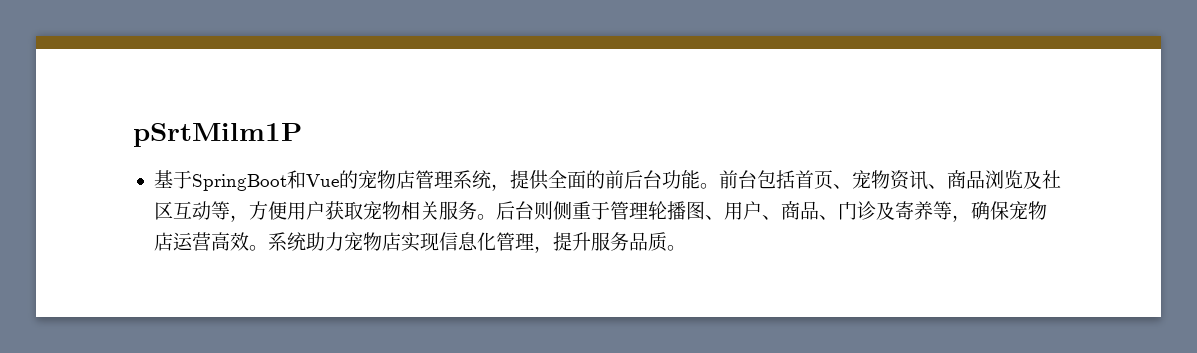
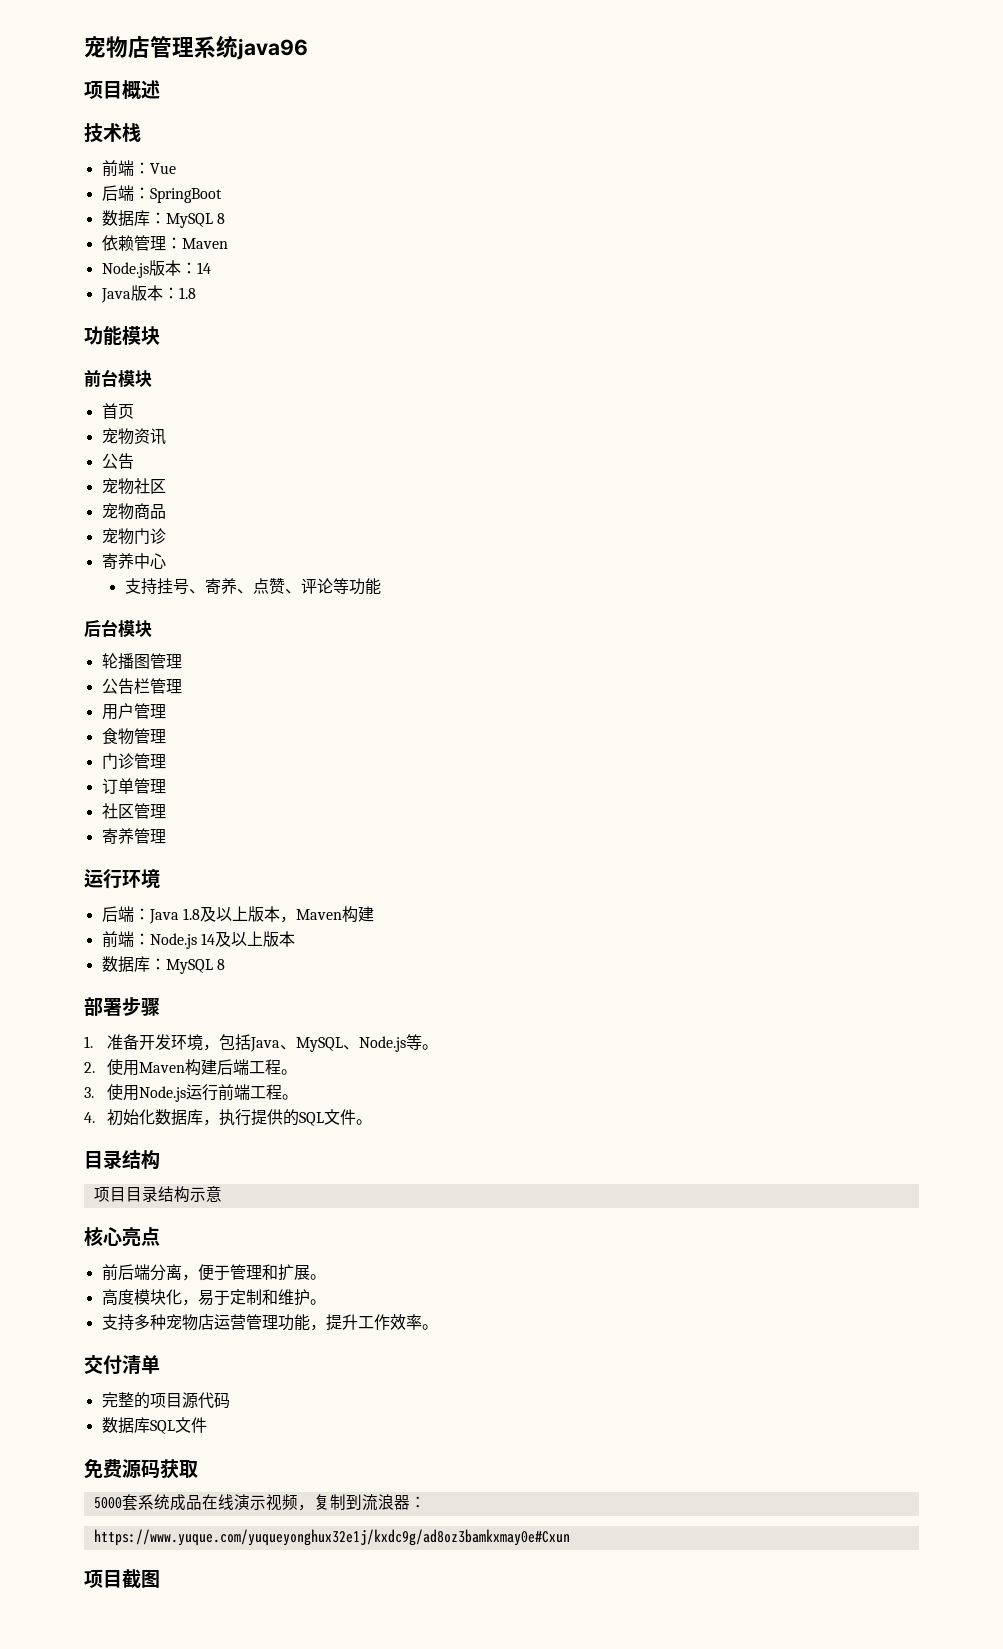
- pSrtMilm1P
- 基于SpringBoot和Vue的宠物店管理系统，提供全面的前后台功能。前台包括首页、宠物资讯、商品浏览及社区互动等，方便用户获取宠物相关服务。后台则侧重于管理轮播图、用户、商品、门诊及寄养等，确保宠物店运营高效。系统助力宠物店实现信息化管理，提升服务品质。
+ 宠物店管理系统java96
+ 项目概述
+ 技术栈
+ 前端：Vue
+ 后端：SpringBoot
+ 数据库：MySQL 8
+ 依赖管理：Maven
+ Node.js版本：14
+ Java版本：1.8
+ 功能模块
+ 前台模块
+ 首页
+ 宠物资讯
+ 公告
+ 宠物社区
+ 宠物商品
+ 宠物门诊
+ 寄养中心
+ 支持挂号、寄养、点赞、评论等功能
+ 后台模块
+ 轮播图管理
+ 公告栏管理
+ 用户管理
+ 食物管理
+ 门诊管理
+ 订单管理
+ 社区管理
+ 寄养管理
+ 运行环境
+ 后端：Java 1.8及以上版本，Maven构建
+ 前端：Node.js 14及以上版本
+ 数据库：MySQL 8
+ 部署步骤
+ 1.准备开发环境，包括Java、MySQL、Node.js等。
+ 2.使用Maven构建后端工程。
+ 3.使用Node.js运行前端工程。
+ 4.初始化数据库，执行提供的SQL文件。
+ 目录结构
+ 项目目录结构示意
+ 核心亮点
+ 前后端分离，便于管理和扩展。
+ 高度模块化，易于定制和维护。
+ 支持多种宠物店运营管理功能，提升工作效率。
+ 交付清单
+ 完整的项目源代码
+ 数据库SQL文件
+ 免费源码获取
+ 5000套系统成品在线演示视频，复制到流浪器：
+ https://www.yuque.com/yuqueyonghux32e1j/kxdc9g/ad8oz3bamkxmay0e#Cxun
+ 项目截图

